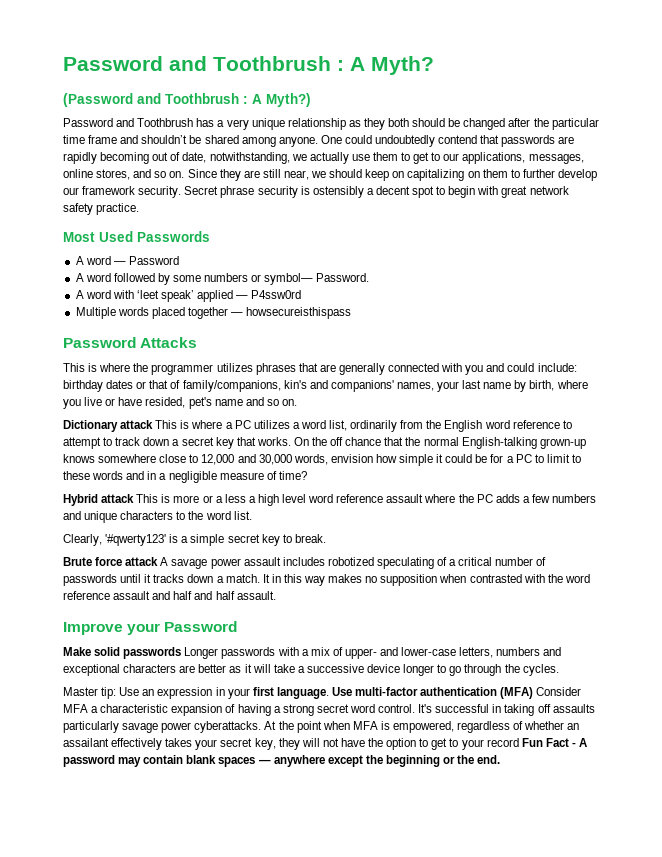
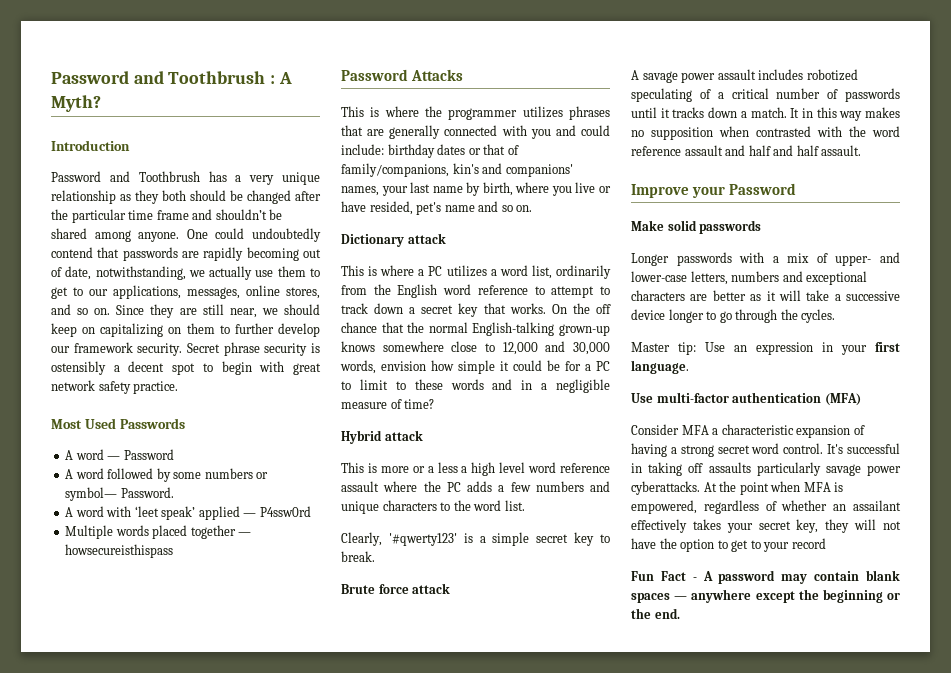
- (Password and Toothbrush : A Myth?)
+ Introduction
- Dictionary attack This is where a PC utilizes a word list, ordinarily from the English word reference to attempt to track down a secret key that works.
+ Dictionary attack
+ This is where a PC utilizes a word list, ordinarily from the English word reference to attempt to track down a secret key that works.
- Hybrid attack This is more or a less a high level word reference assault where the PC adds a few numbers and unique characters to the word list.
+ Hybrid attack
+ This is more or a less a high level word reference assault where the PC adds a few numbers and unique characters to the word list.
- Brute force attack A savage power assault includes robotized speculating of a critical number of passwords until it tracks down a match.
+ Brute force attack
+ A savage power assault includes robotized speculating of a critical number of passwords until it tracks down a match.
- Make solid passwords Longer passwords with a mix of upper- and lower-case letters, numbers and exceptional characters are better as it will take a successive device longer to go through the cycles.
+ Make solid passwords
+ Longer passwords with a mix of upper- and lower-case letters, numbers and exceptional characters are better as it will take a successive device longer to go through the cycles.
- Master tip: Use an expression in your first language. Use multi-factor authentication (MFA) Consider MFA a characteristic expansion of having a strong secret word control.
+ Master tip: Use an expression in your first language.
+ Use multi-factor authentication (MFA)
+ Consider MFA a characteristic expansion of having a strong secret word control.
- At the point when MFA is empowered, regardless of whether an assailant effectively takes your secret key, they will not have the option to get to your record Fun Fact - A password may contain blank spaces — anywhere except the beginning or the end.
+ At the point when MFA is empowered, regardless of whether an assailant effectively takes your secret key, they will not have the option to get to your record
+ Fun Fact - A password may contain blank spaces — anywhere except the beginning or the end.

